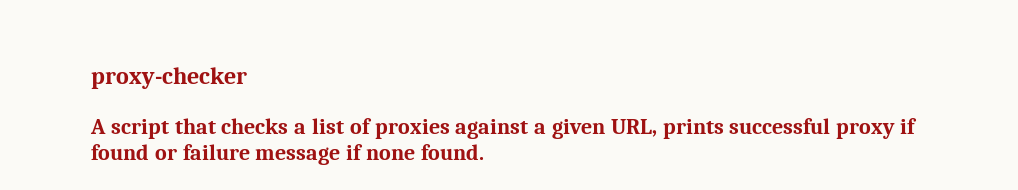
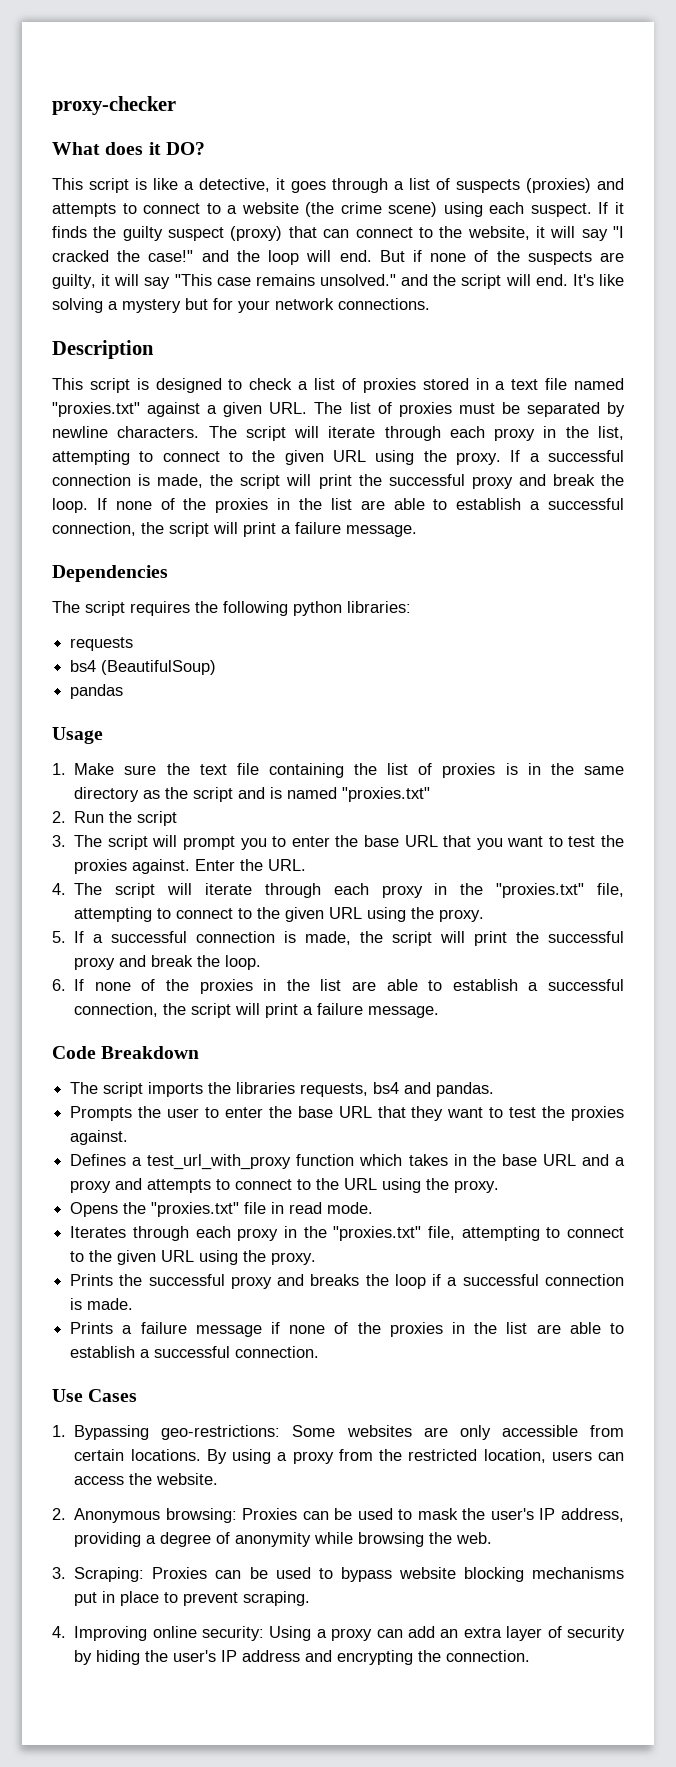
- A script that checks a list of proxies against a given URL, prints successful proxy if found or failure message if none found.
+ What does it DO?
+ This script is like a detective, it goes through a list of suspects (proxies) and attempts to connect to a website (the crime scene) using each suspect. If it finds the guilty suspect (proxy) that can connect to the website, it will say "I cracked the case!" and the loop will end. But if none of the suspects are guilty, it will say "This case remains unsolved." and the script will end. It's like solving a mystery but for your network connections.
+ Description
+ This script is designed to check a list of proxies stored in a text file named "proxies.txt" against a given URL. The list of proxies must be separated by newline characters. The script will iterate through each proxy in the list, attempting to connect to the given URL using the proxy. If a successful connection is made, the script will print the successful proxy and break the loop. If none of the proxies in the list are able to establish a successful connection, the script will print a failure message.
+ Dependencies
+ The script requires the following python libraries:
+ requests
+ bs4 (BeautifulSoup)
+ pandas
+ Usage
+ 1. Make sure the text file containing the list of proxies is in the same directory as the script and is named "proxies.txt"
+ 2. Run the script
+ 3. The script will prompt you to enter the base URL that you want to test the proxies against. Enter the URL.
+ 4. The script will iterate through each proxy in the "proxies.txt" file, attempting to connect to the given URL using the proxy.
+ 5. If a successful connection is made, the script will print the successful proxy and break the loop.
+ 6. If none of the proxies in the list are able to establish a successful connection, the script will print a failure message.
+ Code Breakdown
+ The script imports the libraries requests, bs4 and pandas.
+ Prompts the user to enter the base URL that they want to test the proxies against.
+ Defines a test_url_with_proxy function which takes in the base URL and a proxy and attempts to connect to the URL using the proxy.
+ Opens the "proxies.txt" file in read mode.
+ Iterates through each proxy in the "proxies.txt" file, attempting to connect to the given URL using the proxy.
+ Prints the successful proxy and breaks the loop if a successful connection is made.
+ Prints a failure message if none of the proxies in the list are able to establish a successful connection.
+ Use Cases
+ 1. Bypassing geo-restrictions: Some websites are only accessible from certain locations. By using a proxy from the restricted location, users can access the website.
+ 2. Anonymous browsing: Proxies can be used to mask the user's IP address, providing a degree of anonymity while browsing the web.
+ 3. Scraping: Proxies can be used to bypass website blocking mechanisms put in place to prevent scraping.
+ 4. Improving online security: Using a proxy can add an extra layer of security by hiding the user's IP address and encrypting the connection.

